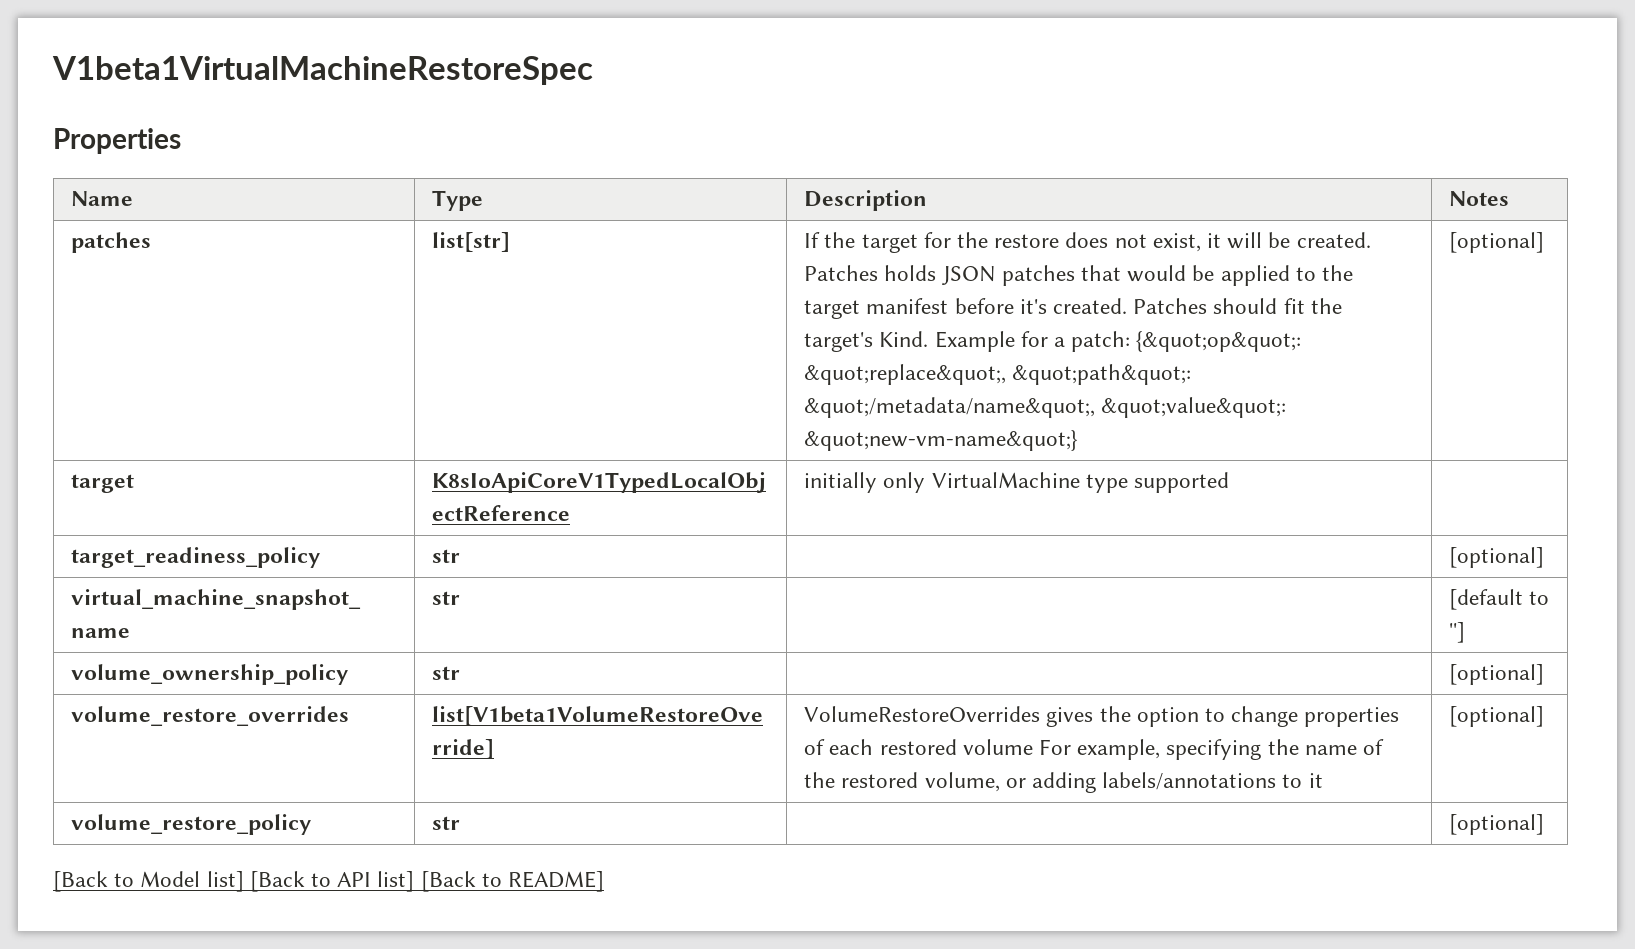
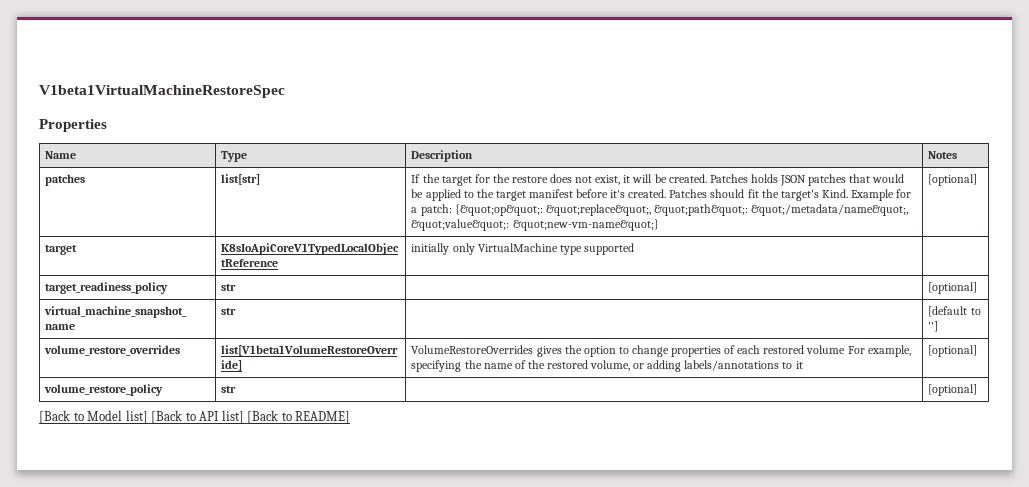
- volume_ownership_policy | str | | [optional]

